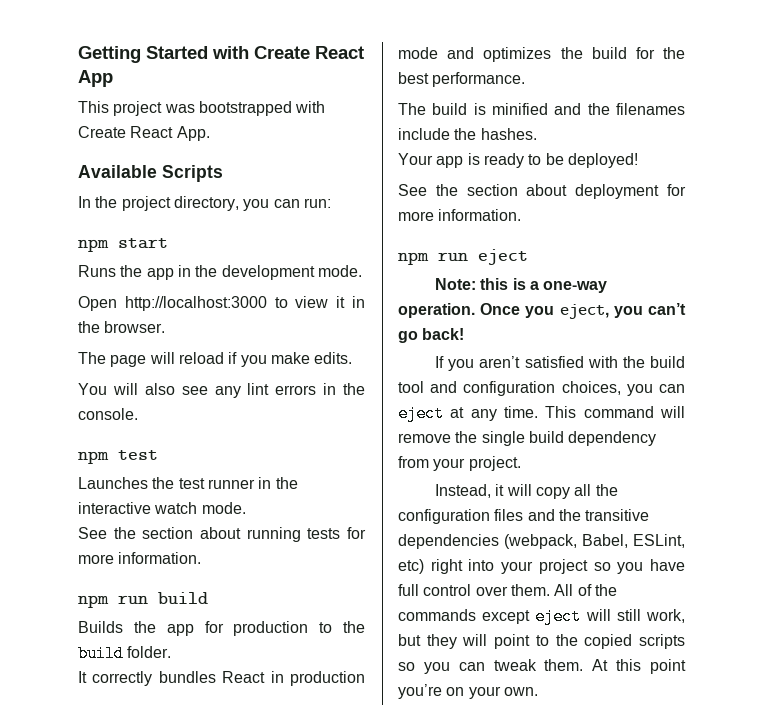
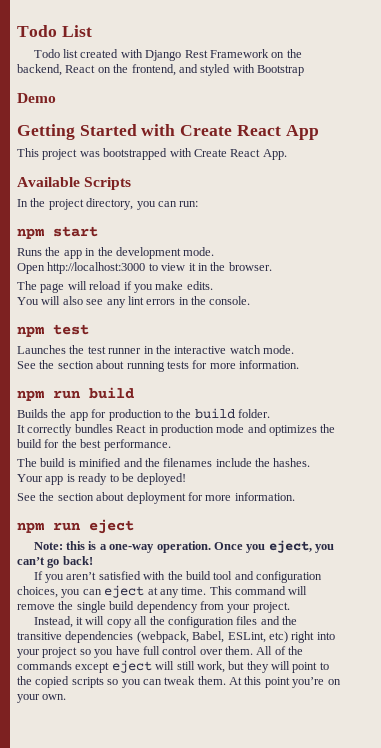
+ Todo List
+ Todo list created with Django Rest Framework on the backend, React on the frontend, and styled with Bootstrap
+ Demo

